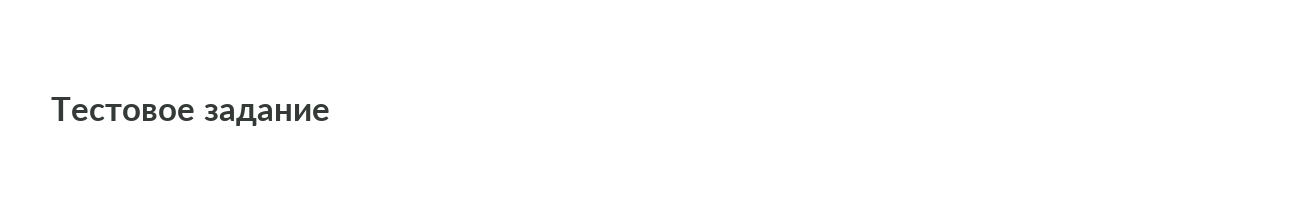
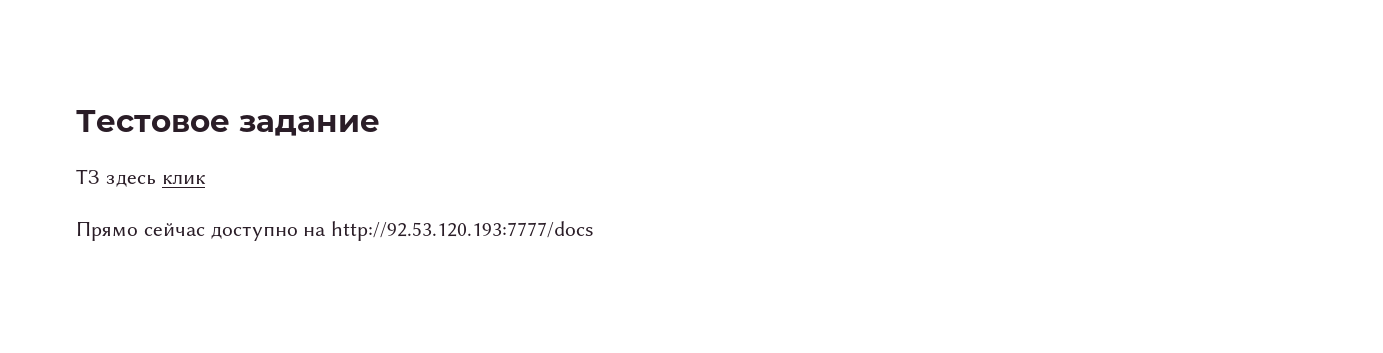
+ ТЗ здесь клик
+ Прямо сейчас доступно на http://92.53.120.193:7777/docs

